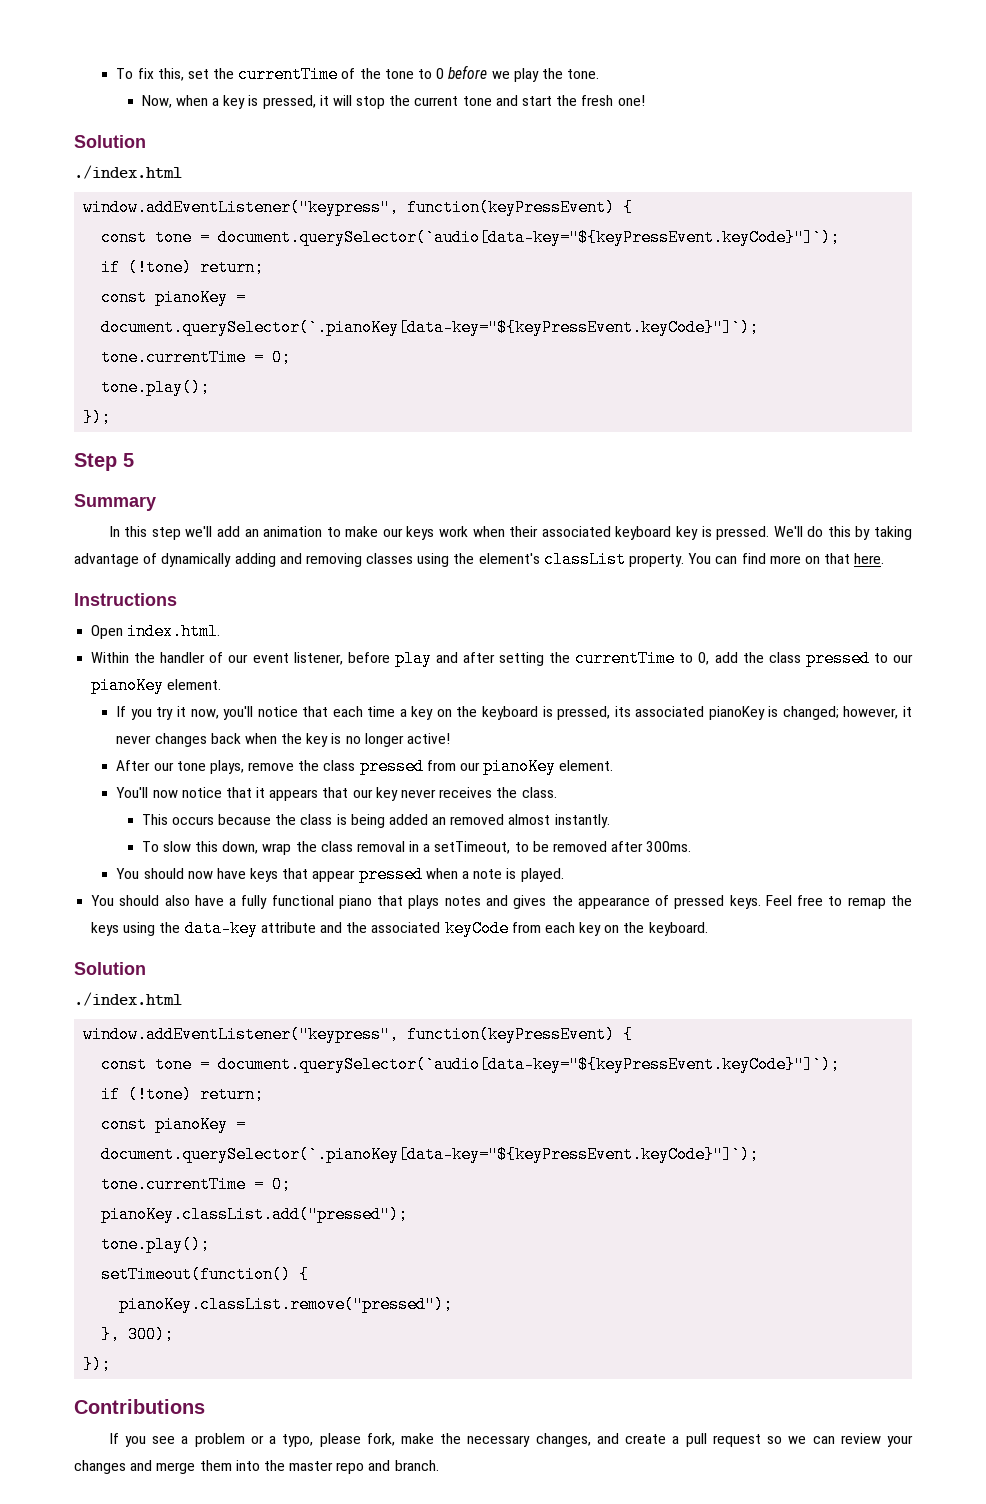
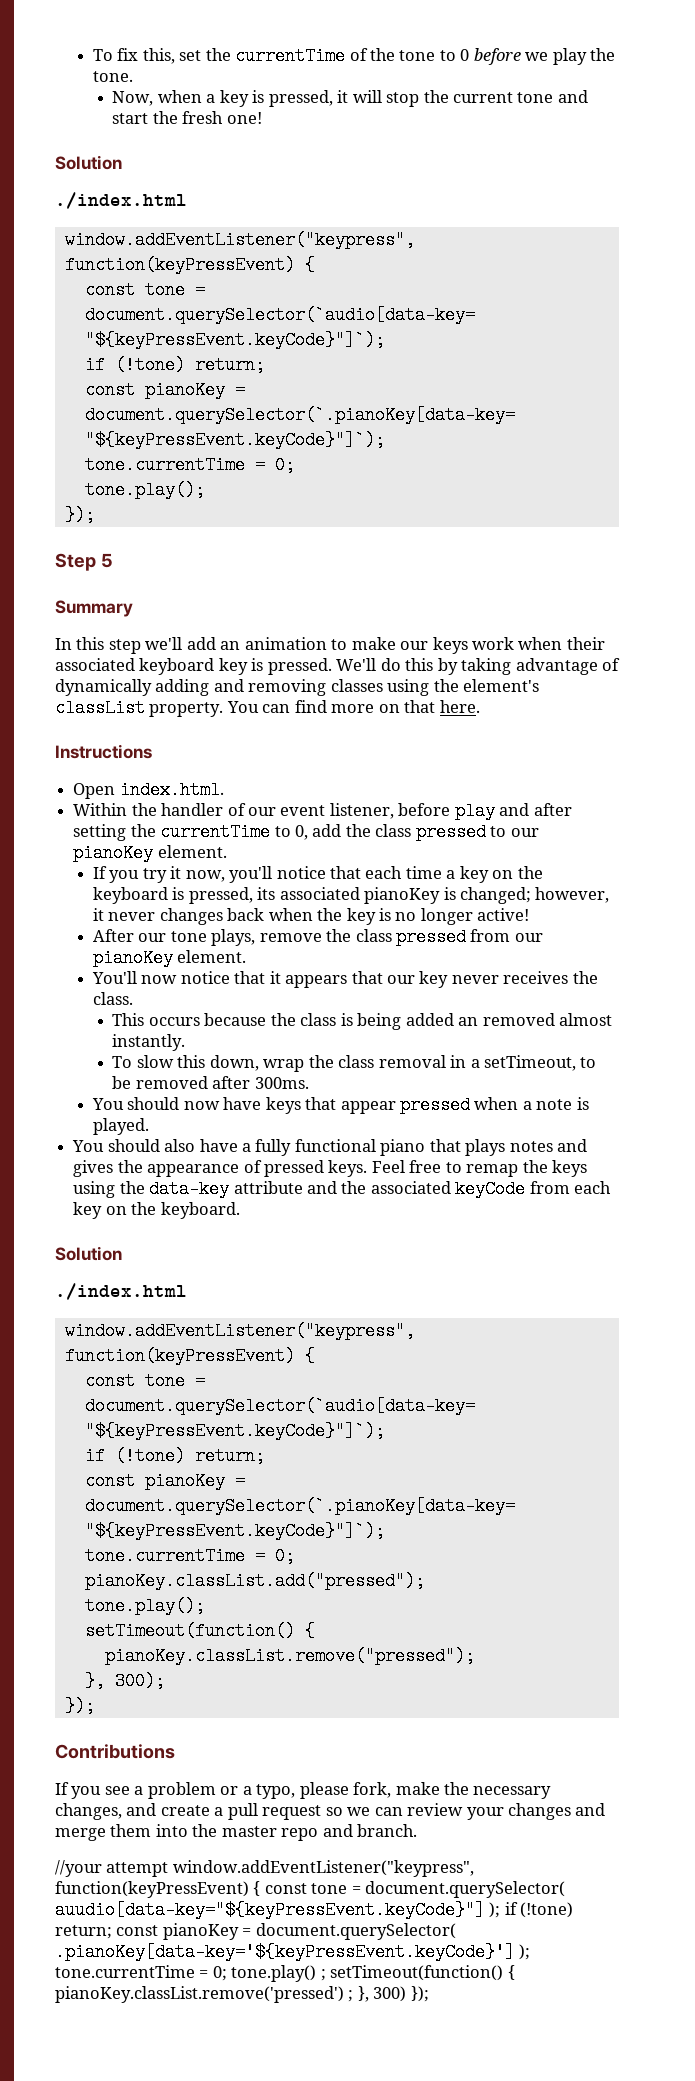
+ //your attempt window.addEventListener("keypress", function(keyPressEvent) { const tone = document.querySelector( auudio[data-key="${keyPressEvent.keyCode}"] ); if (!tone) return; const pianoKey = document.querySelector( .pianoKey[data-key='${keyPressEvent.keyCode}'] ); tone.currentTime = 0; tone.play() ; setTimeout(function() { pianoKey.classList.remove('pressed') ; }, 300) });

